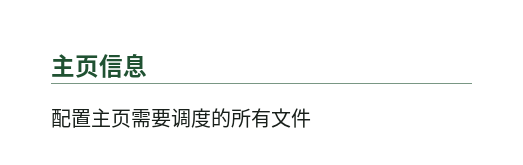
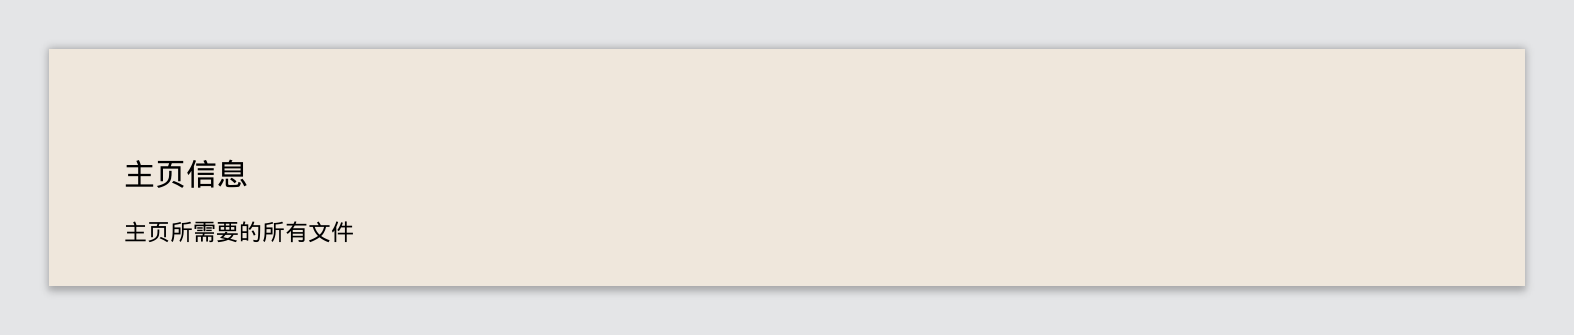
- 配置主页需要调度的所有文件
+ 主页所需要的所有文件

